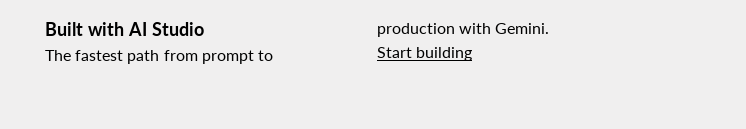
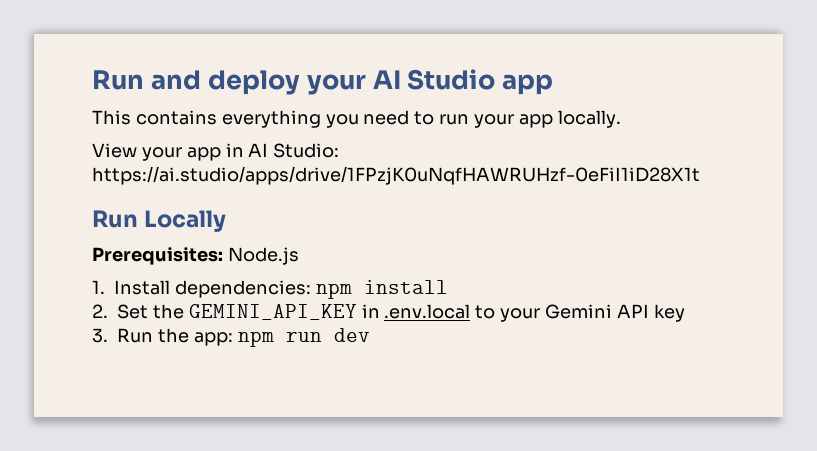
- Built with AI Studio
- The fastest path from prompt to production with Gemini.
- Start building
+ Run and deploy your AI Studio app
+ This contains everything you need to run your app locally.
+ View your app in AI Studio: https://ai.studio/apps/drive/1FPzjK0uNqfHAWRUHzf-0eFiI1iD28X1t
+ Run Locally
+ Prerequisites: Node.js
+ 1. Install dependencies: npm install
+ 2. Set the GEMINI_API_KEY in .env.local to your Gemini API key
+ 3. Run the app: npm run dev

